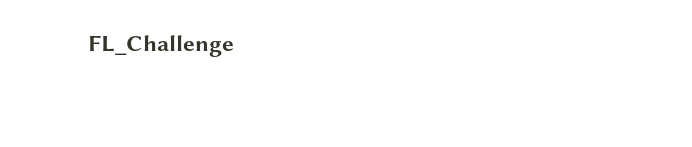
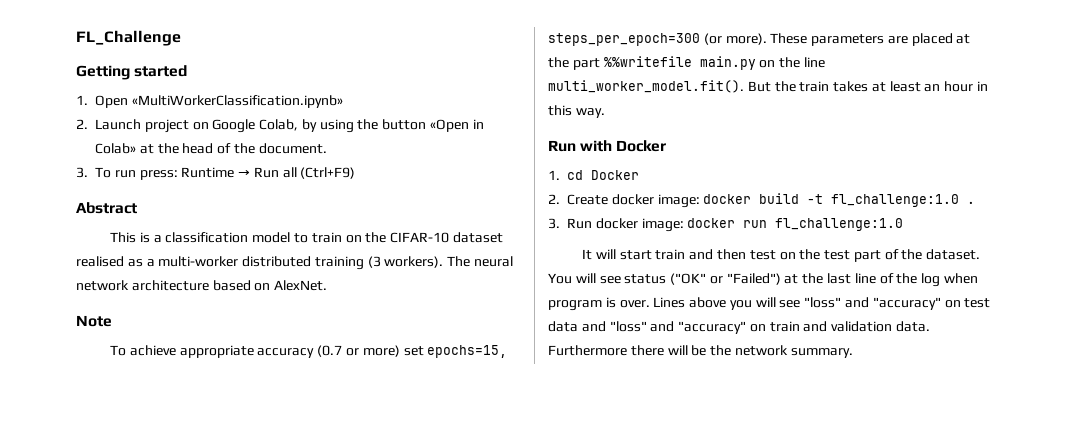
+ Getting started
+ 1. Open «MultiWorkerClassification.ipynb»
+ 2. Launch project on Google Colab, by using the button «Open in Colab» at the head of the document.
+ 3. To run press: Runtime → Run all (Ctrl+F9)
+ Abstract
+ This is a classification model to train on the CIFAR-10 dataset realised as a multi-worker distributed training (3 workers). The neural network architecture based on AlexNet.
+ Note
+ To achieve appropriate accuracy (0.7 or more) set epochs=15, steps_per_epoch=300 (or more). These parameters are placed at the part %%writefile main.py on the line multi_worker_model.fit(). But the train takes at least an hour in this way.
+ Run with Docker
+ 1. cd Docker
+ 2. Create docker image: docker build -t fl_challenge:1.0 .
+ 3. Run docker image: docker run fl_challenge:1.0
+ It will start train and then test on the test part of the dataset. You will see status ("OK" or "Failed") at the last line of the log when program is over. Lines above you will see "loss" and "accuracy" on test data and "loss" and "accuracy" on train and validation data. Furthermore there will be the network summary.

